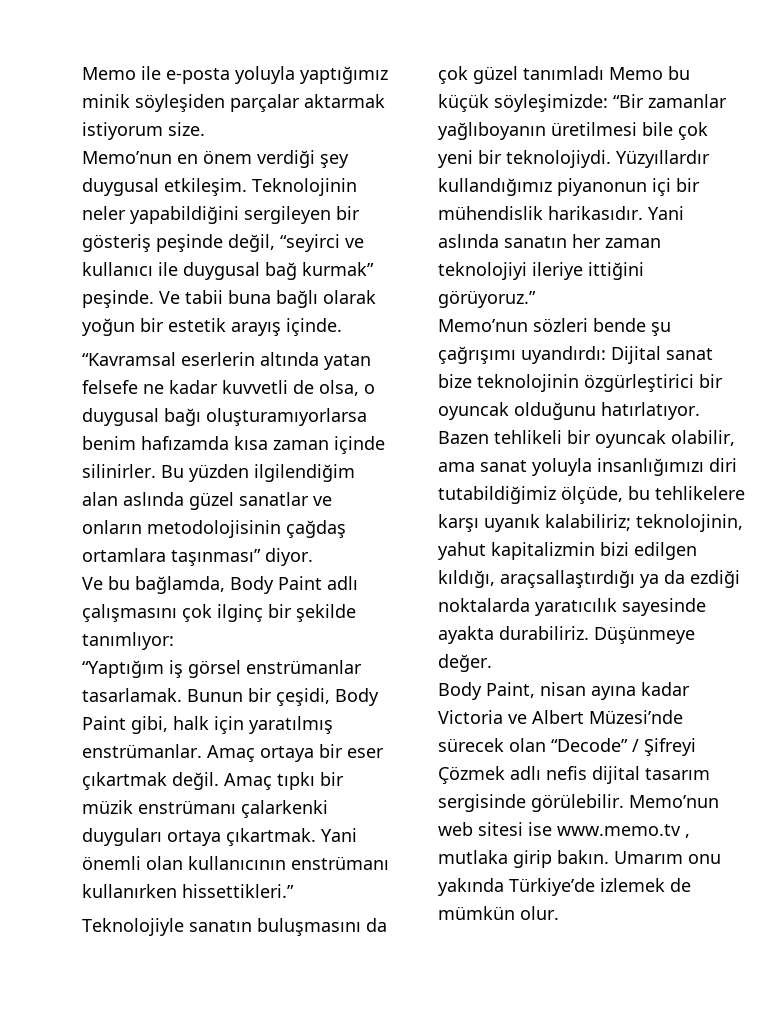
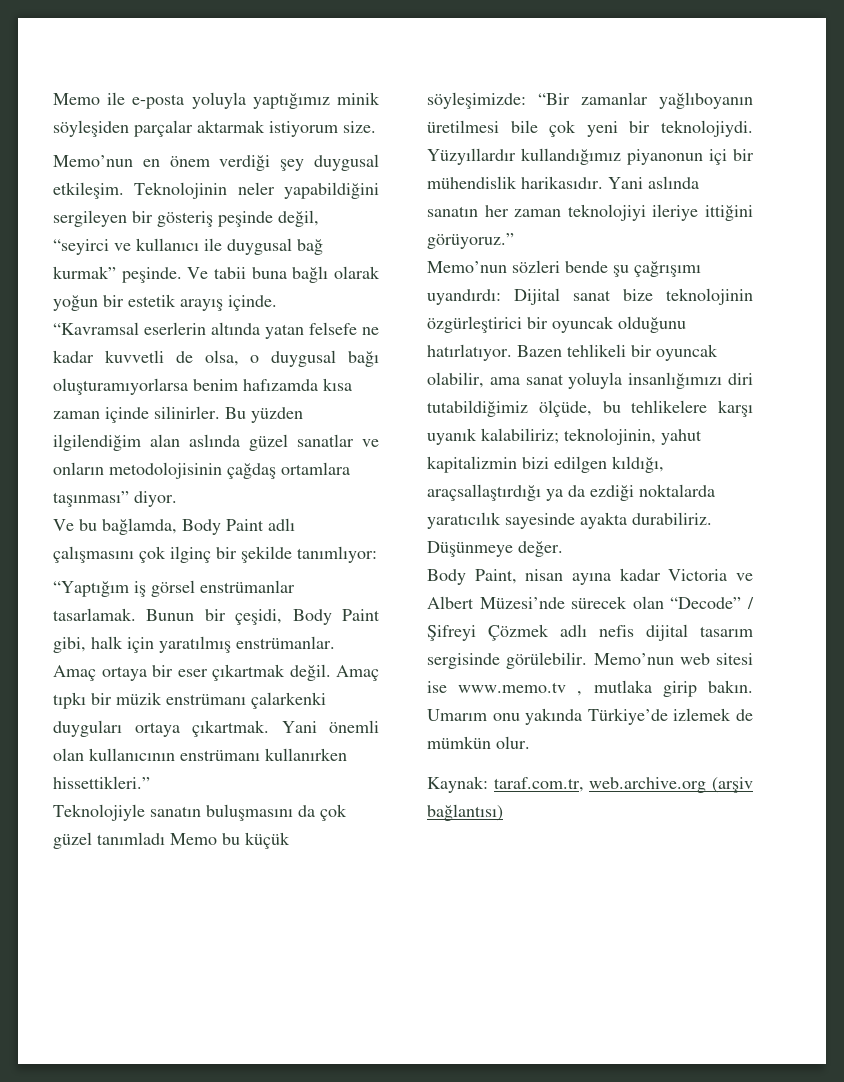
+ Kaynak: taraf.com.tr, web.archive.org (arşiv bağlantısı)

